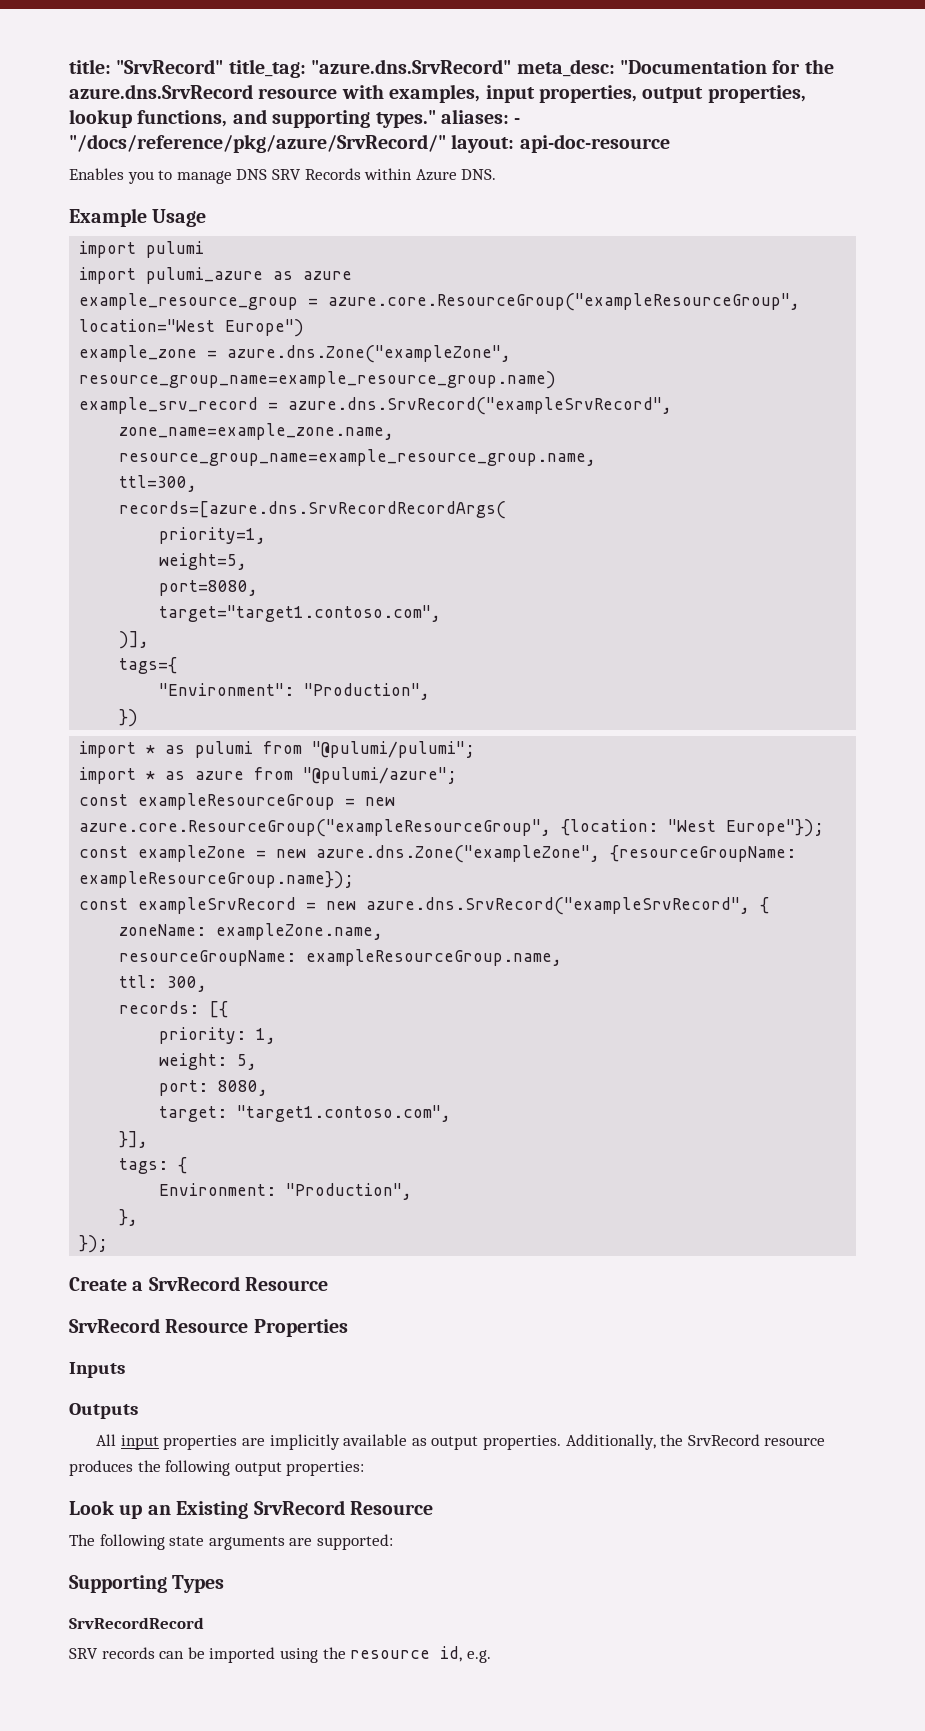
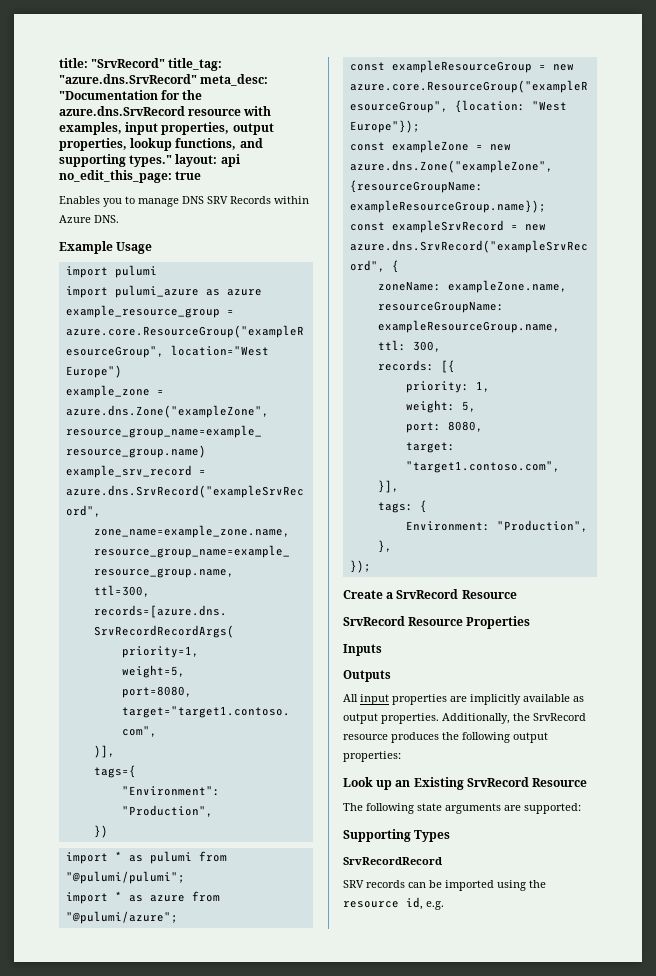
- title: "SrvRecord" title_tag: "azure.dns.SrvRecord" meta_desc: "Documentation for the azure.dns.SrvRecord resource with examples, input properties, output properties, lookup functions, and supporting types." aliases: - "/docs/reference/pkg/azure/SrvRecord/" layout: api-doc-resource
+ title: "SrvRecord" title_tag: "azure.dns.SrvRecord" meta_desc: "Documentation for the azure.dns.SrvRecord resource with examples, input properties, output properties, lookup functions, and supporting types." layout: api no_edit_this_page: true

